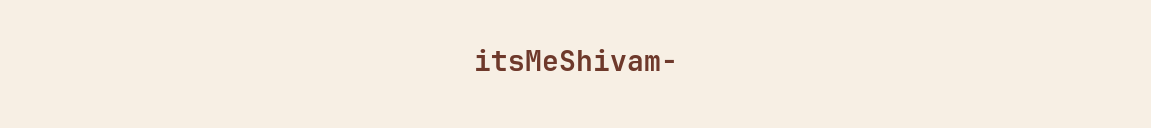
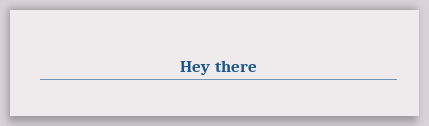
- itsMeShivam-
+ Hey there

